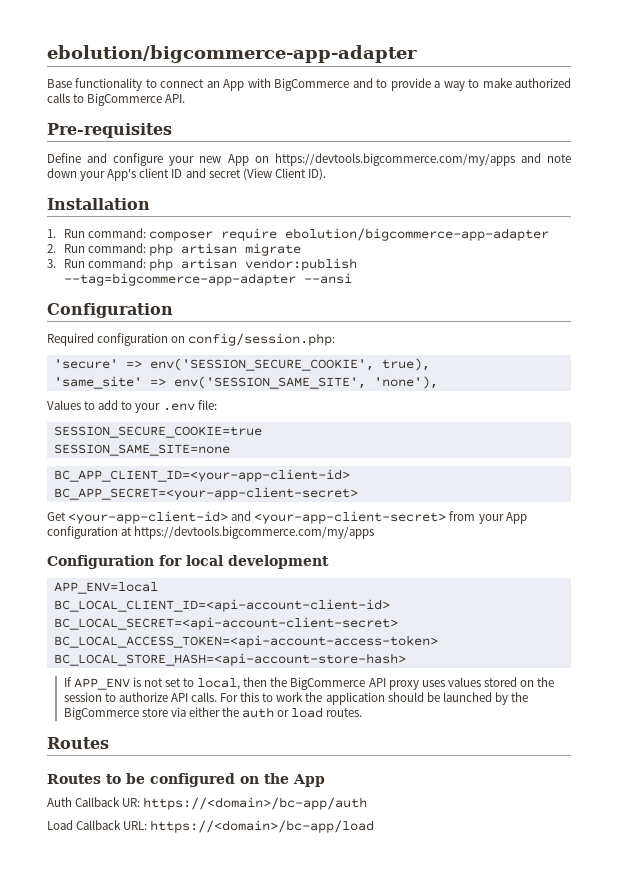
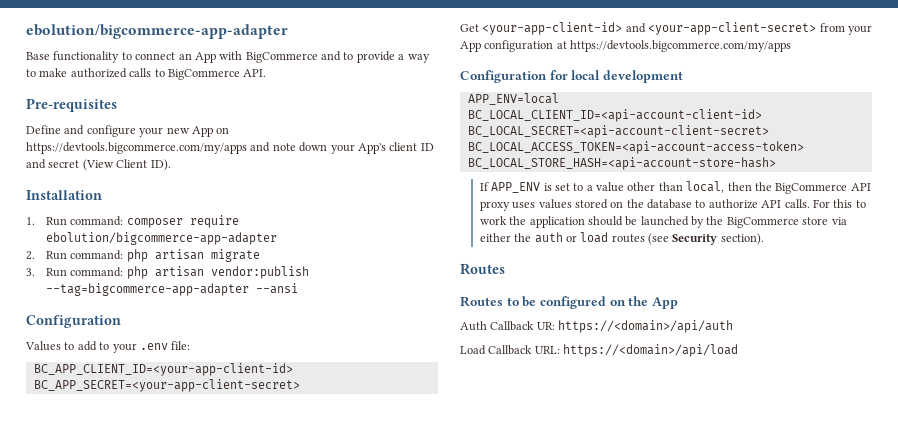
- Required configuration on config/session.php:
- 'secure' => env('SESSION_SECURE_COOKIE', true),
- 'same_site' => env('SESSION_SAME_SITE', 'none'),
- SESSION_SECURE_COOKIE=true
- SESSION_SAME_SITE=none
- If APP_ENV is not set to local, then the BigCommerce API proxy uses values stored on the session to authorize API calls.
+ If APP_ENV is set to a value other than local, then the BigCommerce API proxy uses values stored on the database to authorize API calls.
- For this to work the application should be launched by the BigCommerce store via either the auth or load routes.
+ For this to work the application should be launched by the BigCommerce store via either the auth or load routes (see Security section).
- Auth Callback UR: https://<domain>/bc-app/auth
+ Auth Callback UR: https://<domain>/api/auth
- Load Callback URL: https://<domain>/bc-app/load
+ Load Callback URL: https://<domain>/api/load

